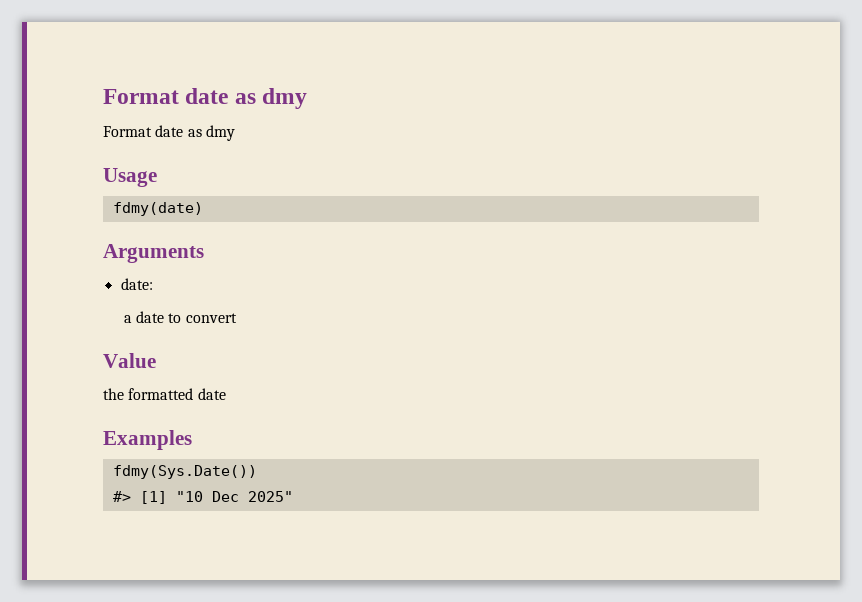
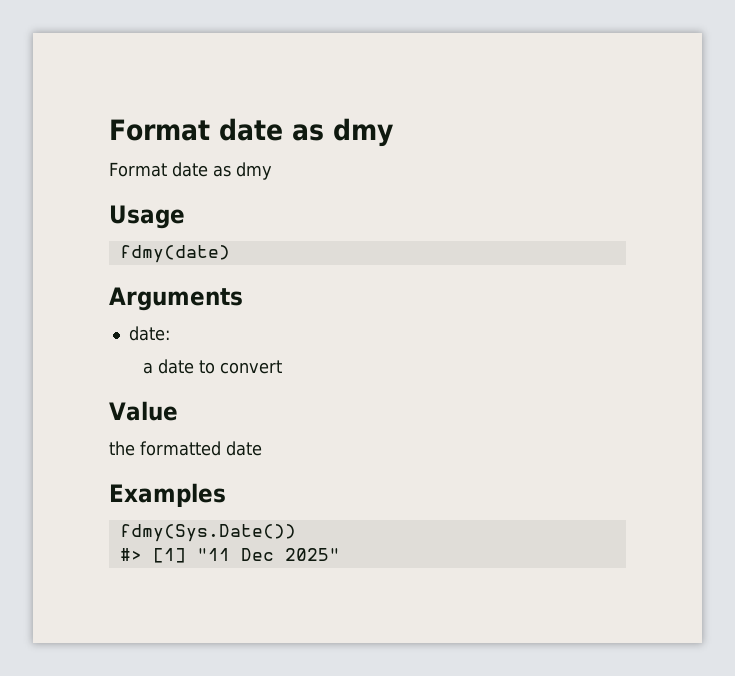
- #> [1] "10 Dec 2025"
+ #> [1] "11 Dec 2025"

